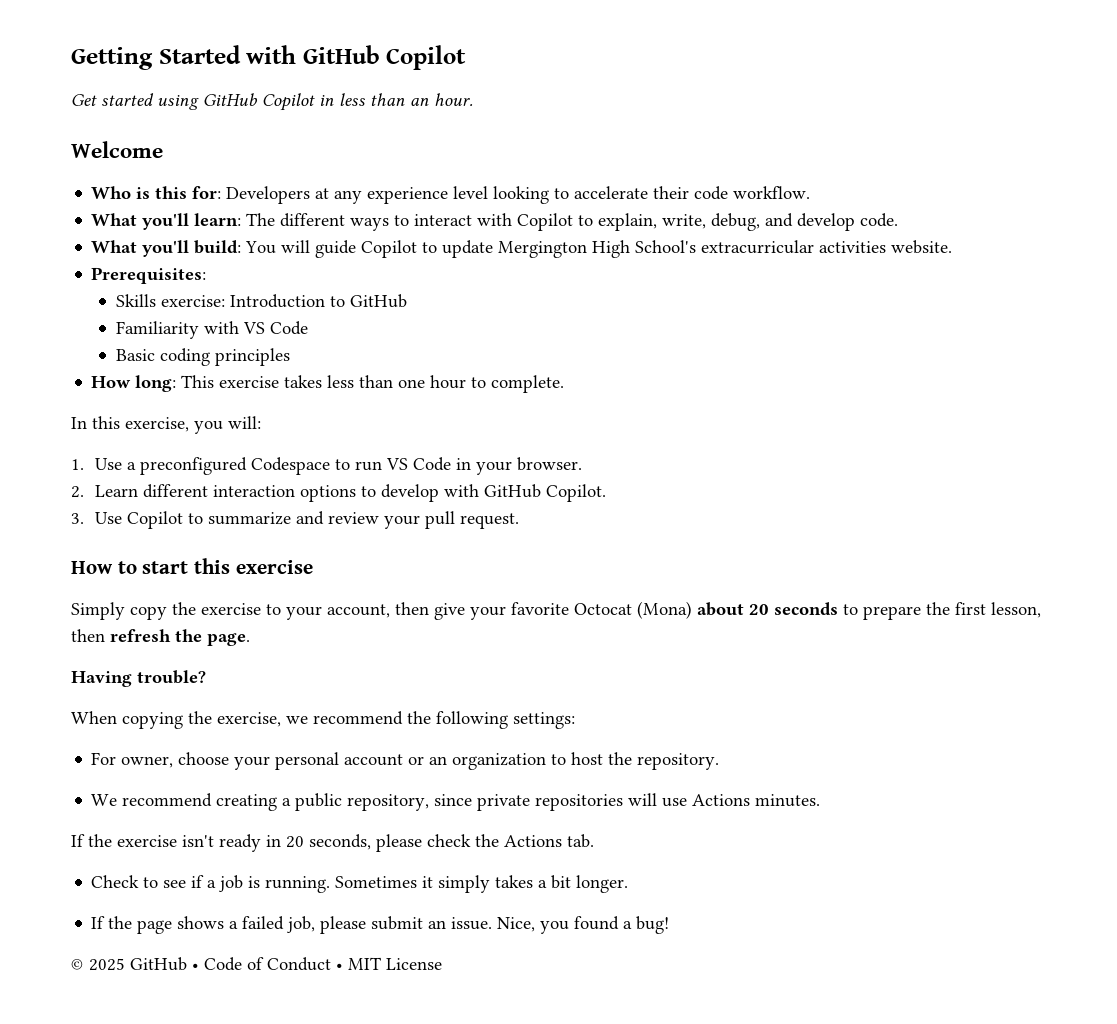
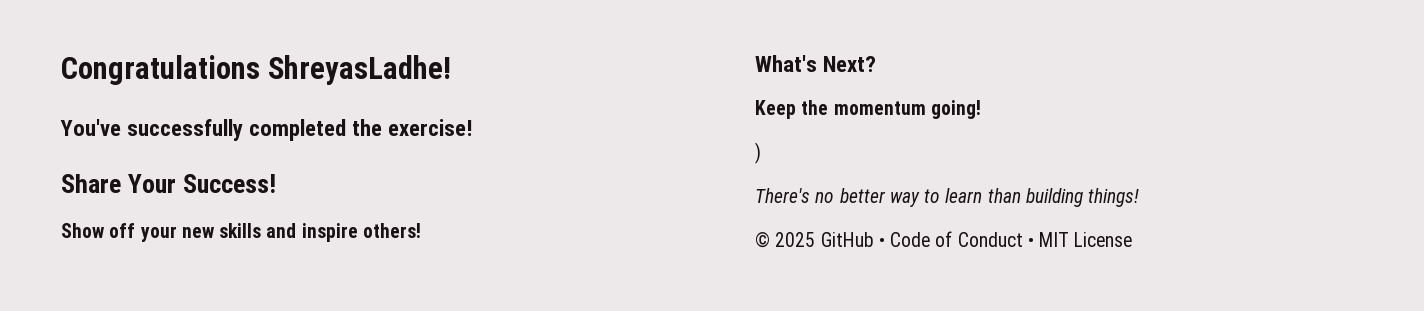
- Getting Started with GitHub Copilot
- Get started using GitHub Copilot in less than an hour.
- Welcome
- Who is this for: Developers at any experience level looking to accelerate their code workflow.
- What you'll learn: The different ways to interact with Copilot to explain, write, debug, and develop code.
- What you'll build: You will guide Copilot to update Mergington High School's extracurricular activities website.
- Prerequisites:
- Skills exercise: Introduction to GitHub
- Familiarity with VS Code
- Basic coding principles
- How long: This exercise takes less than one hour to complete.
- In this exercise, you will:
- 1. Use a preconfigured Codespace to run VS Code in your browser.
- 2. Learn different interaction options to develop with GitHub Copilot.
- 3. Use Copilot to summarize and review your pull request.
- How to start this exercise
- Simply copy the exercise to your account, then give your favorite Octocat (Mona) about 20 seconds to prepare the first lesson, then refresh the page.
- Having trouble?
- When copying the exercise, we recommend the following settings:
- For owner, choose your personal account or an organization to host the repository.
- We recommend creating a public repository, since private repositories will use Actions minutes.
- If the exercise isn't ready in 20 seconds, please check the Actions tab.
- Check to see if a job is running. Sometimes it simply takes a bit longer.
- If the page shows a failed job, please submit an issue. Nice, you found a bug!
+ Congratulations ShreyasLadhe!
+ You've successfully completed the exercise!
+ Share Your Success!
+ Show off your new skills and inspire others!
+ What's Next?
+ Keep the momentum going!
+ )
+ There's no better way to learn than building things!

